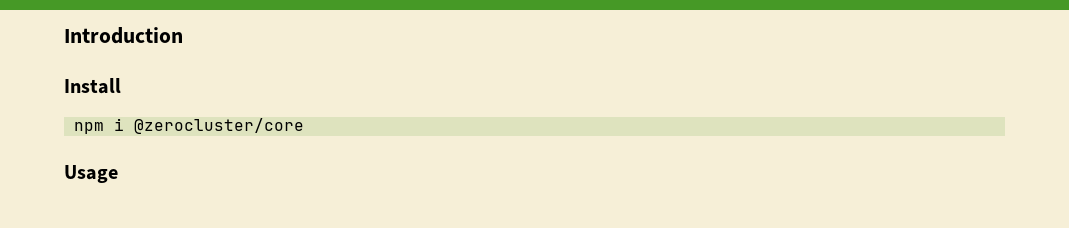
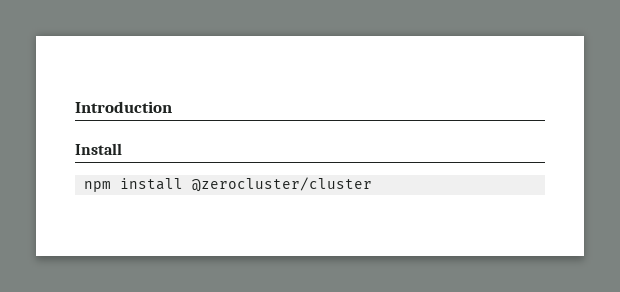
- npm i @zerocluster/core
- Usage
+ npm install @zerocluster/cluster

